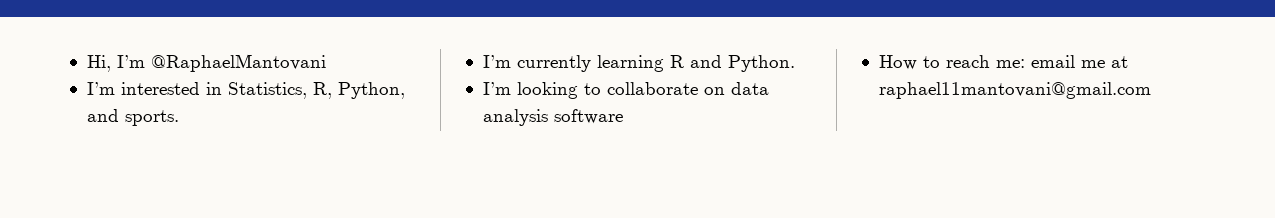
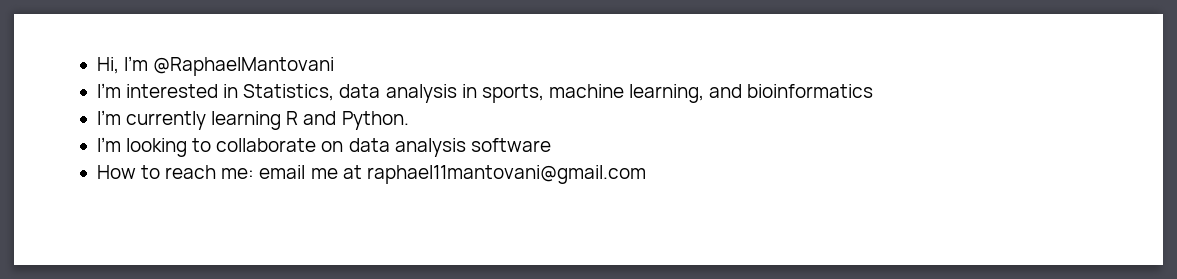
- I’m interested in Statistics, R, Python, and sports.
+ I’m interested in Statistics, data analysis in sports, machine learning, and bioinformatics

